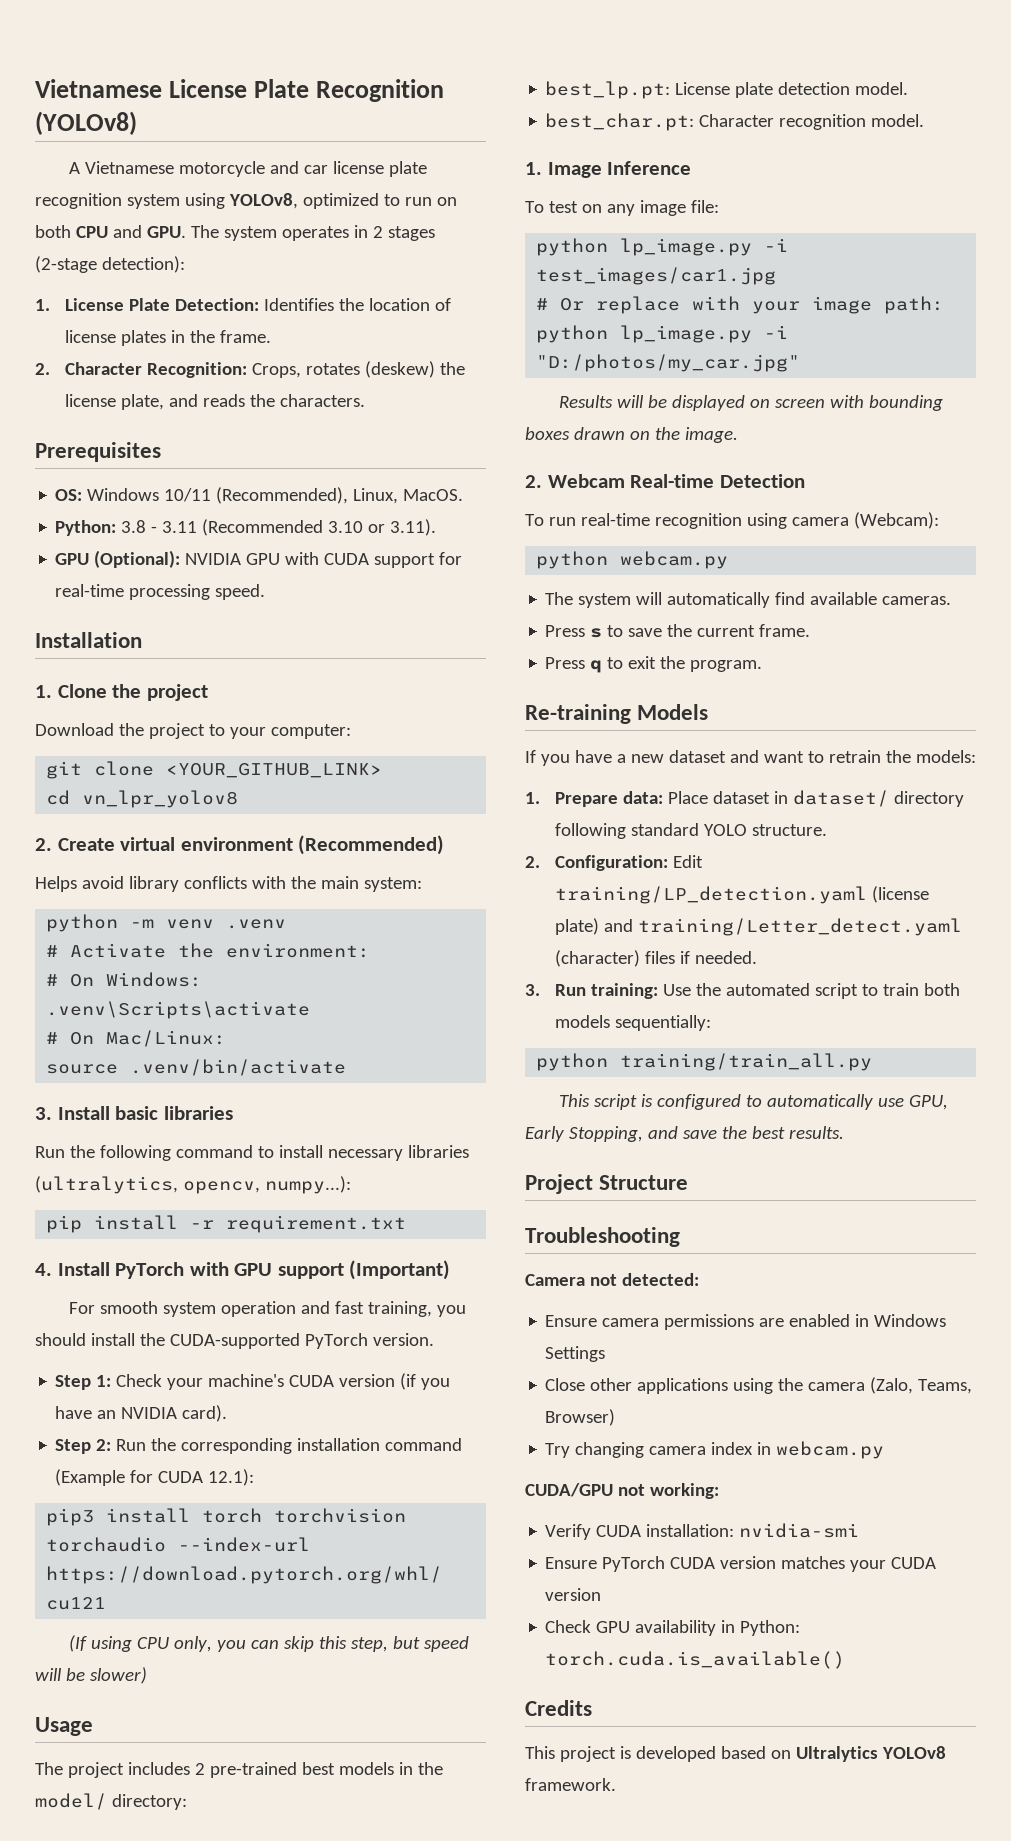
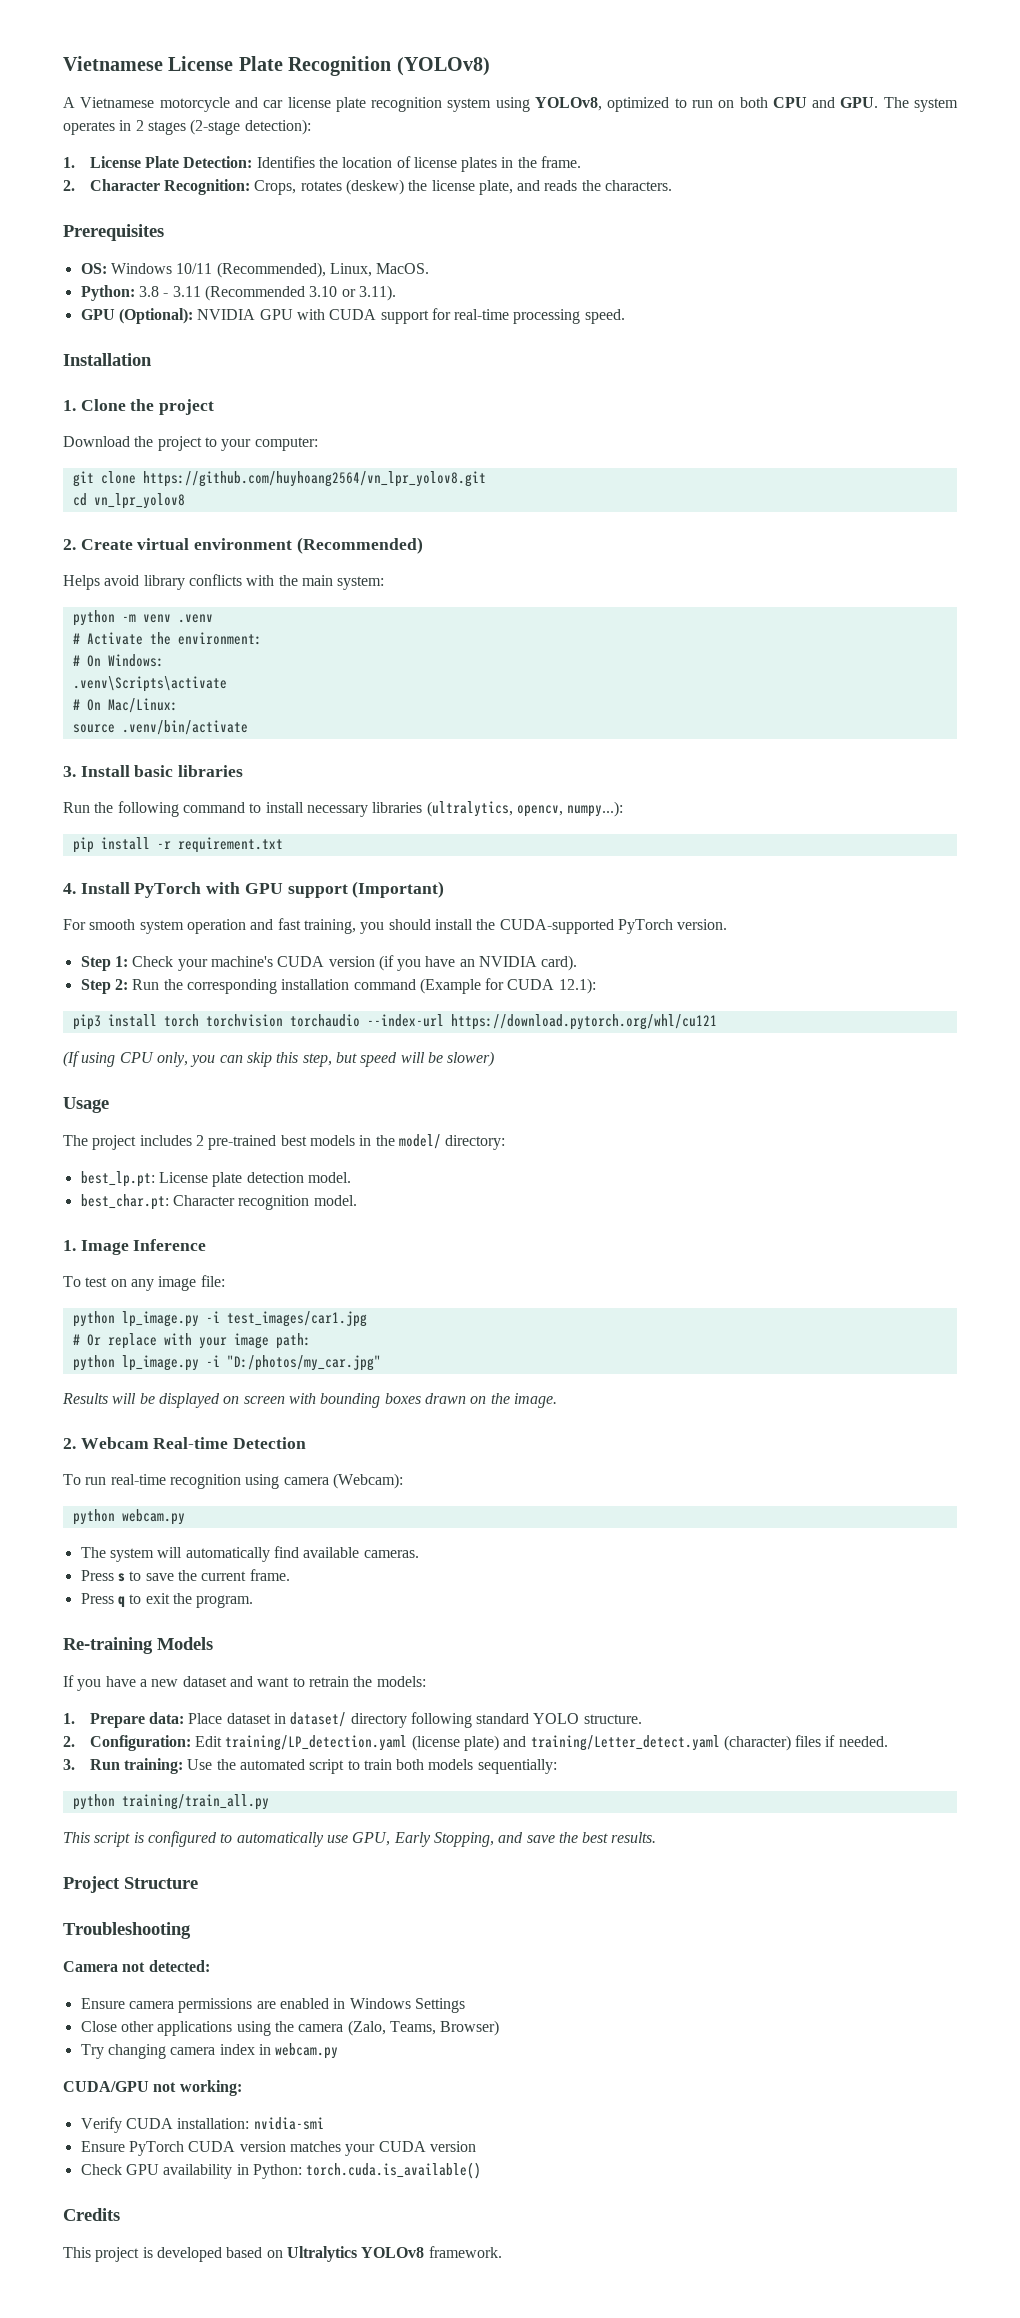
- git clone <YOUR_GITHUB_LINK>
+ git clone https://github.com/huyhoang2564/vn_lpr_yolov8.git

